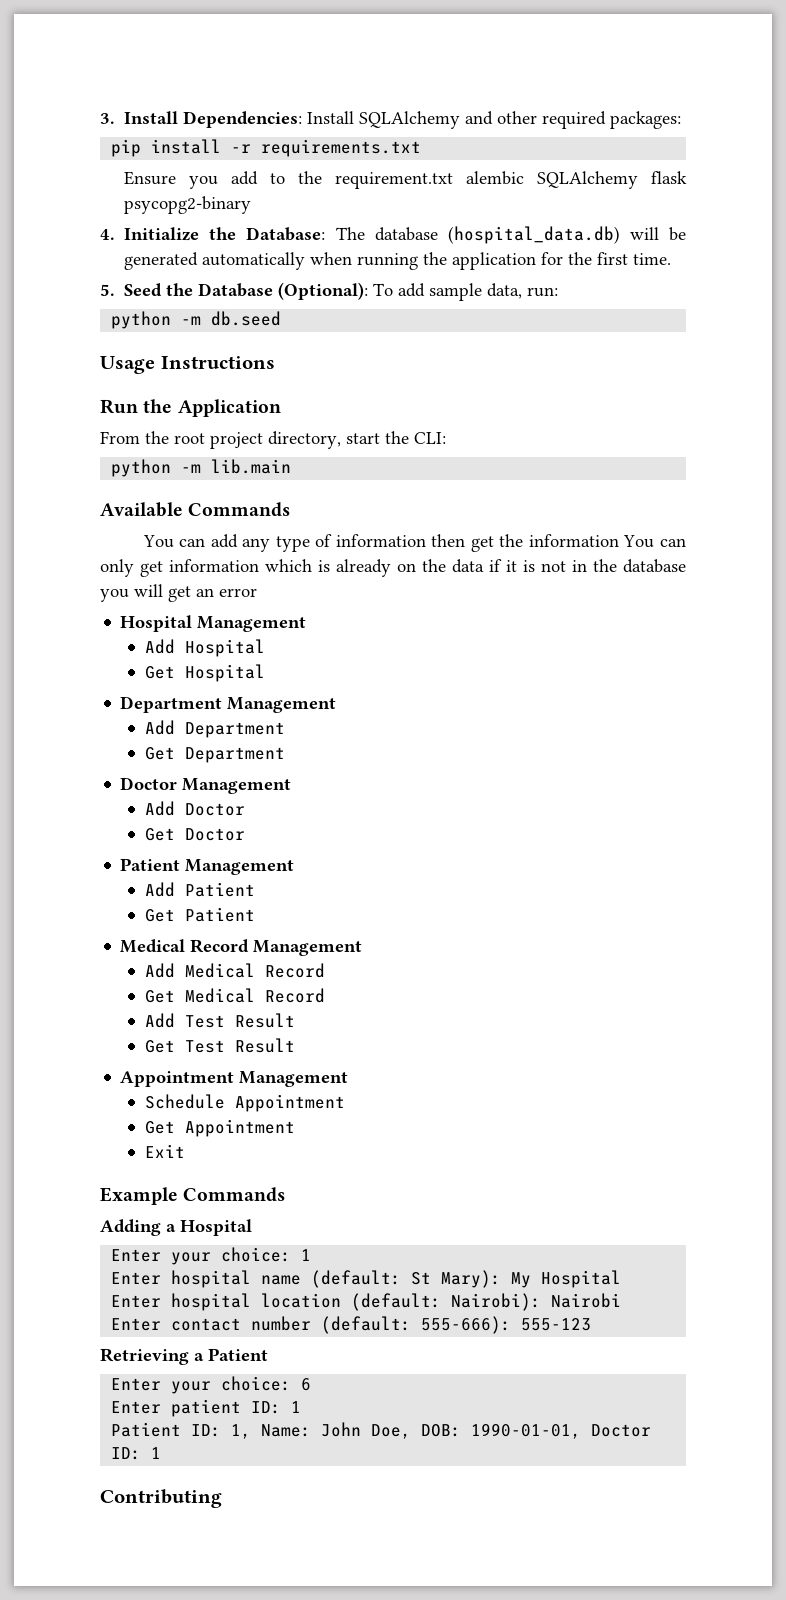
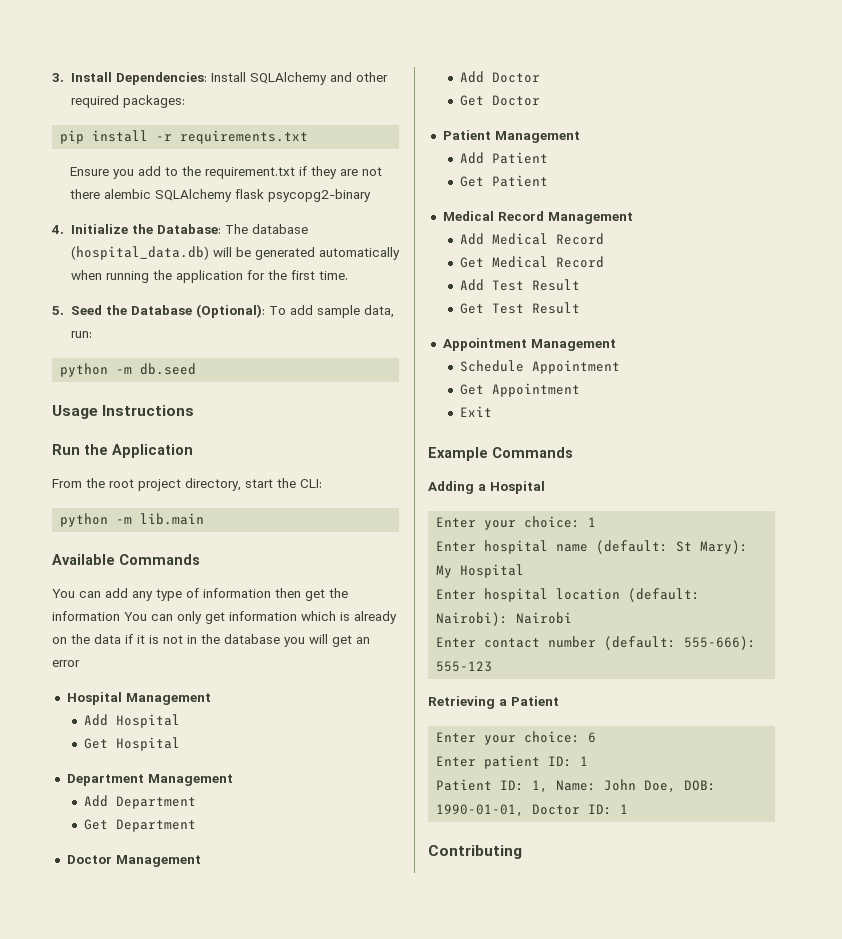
- Ensure you add to the requirement.txt alembic SQLAlchemy flask psycopg2-binary
+ Ensure you add to the requirement.txt if they are not there alembic SQLAlchemy flask psycopg2-binary

